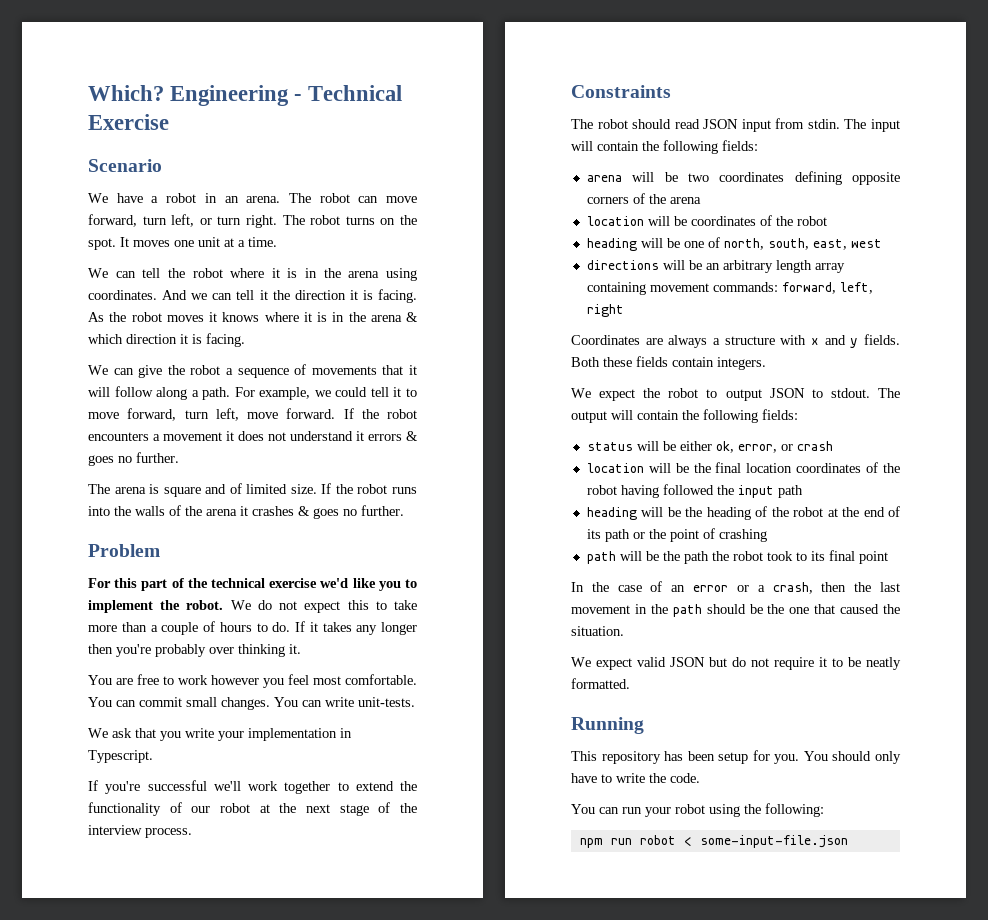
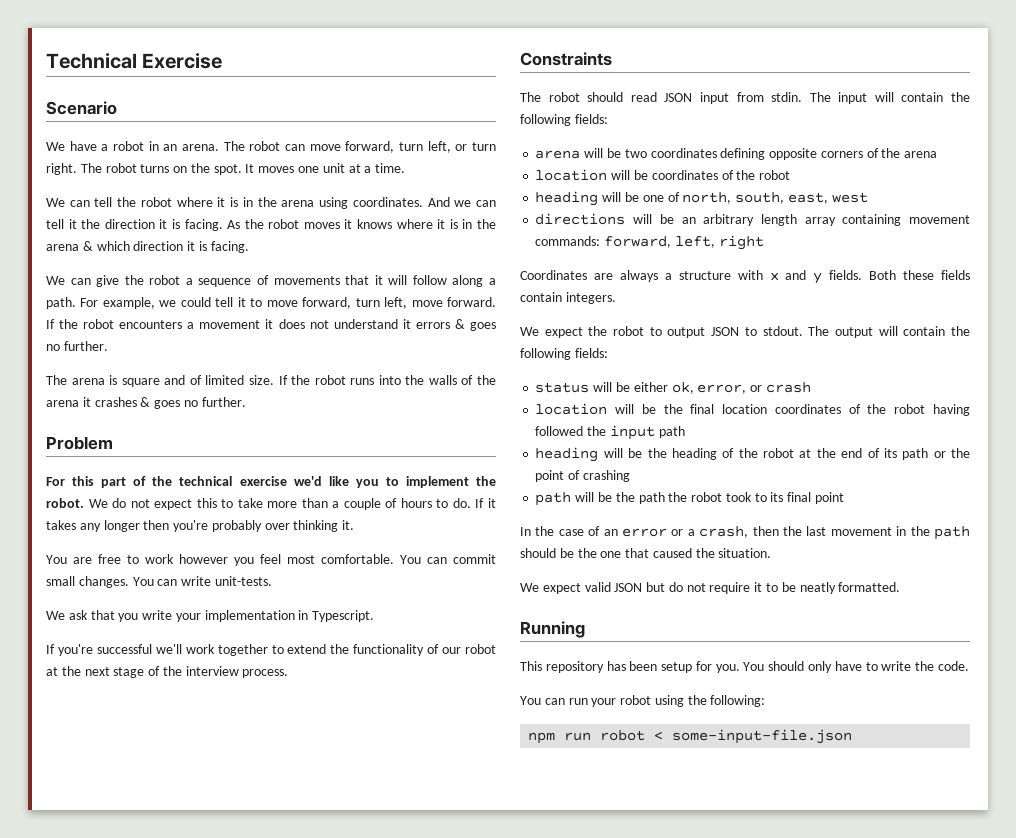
- Which? Engineering - Technical Exercise
+ Technical Exercise

